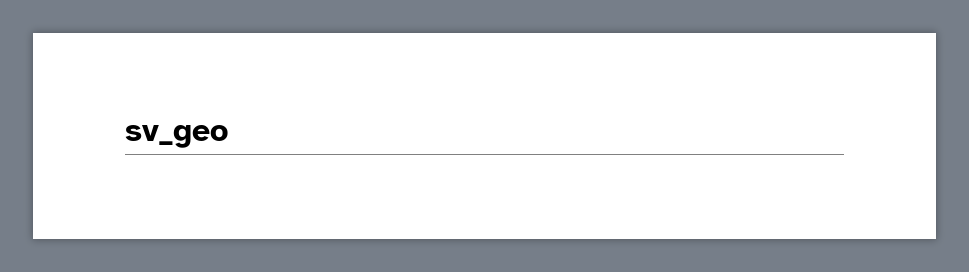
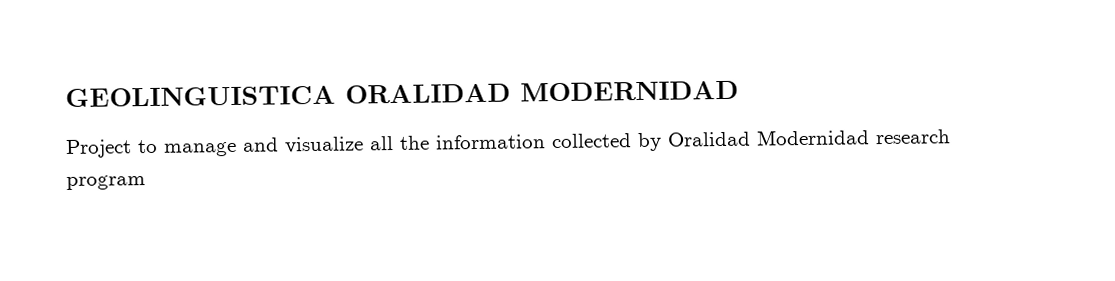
- sv_geo
+ GEOLINGUISTICA ORALIDAD MODERNIDAD
+ Project to manage and visualize all the information collected by Oralidad Modernidad research program

